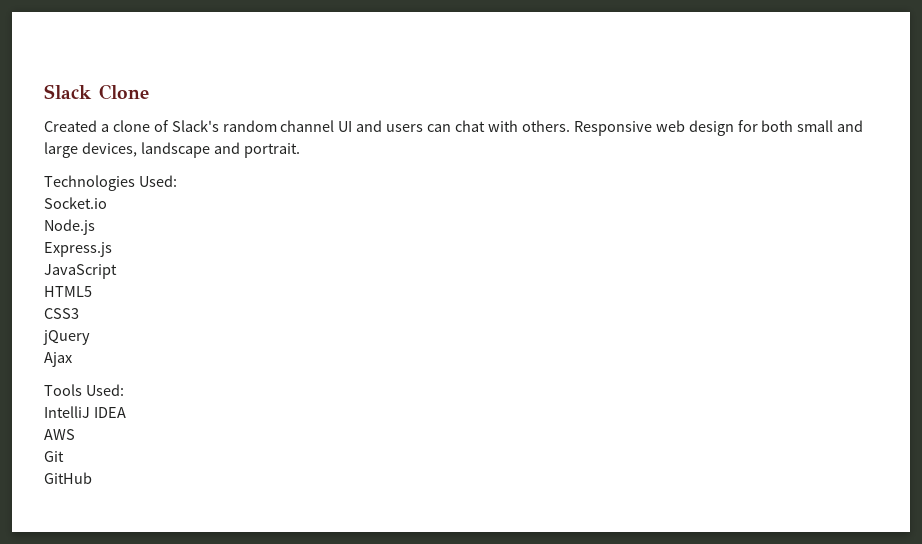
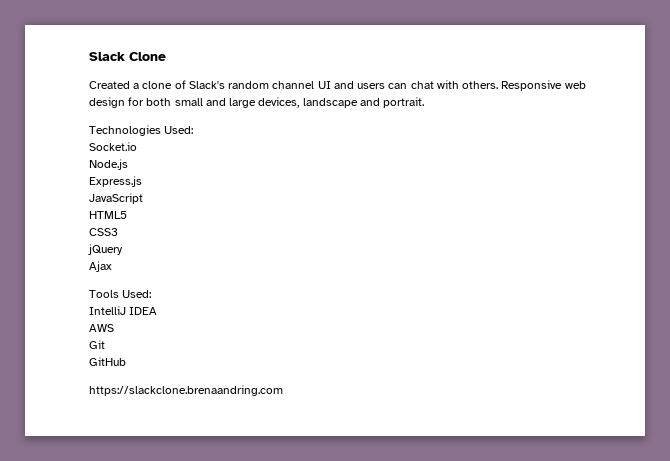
+ https://slackclone.brenaandring.com

